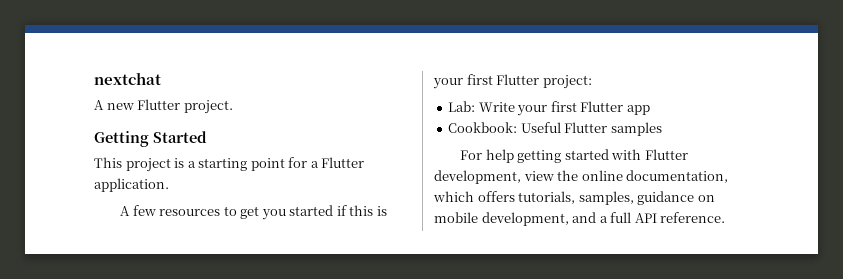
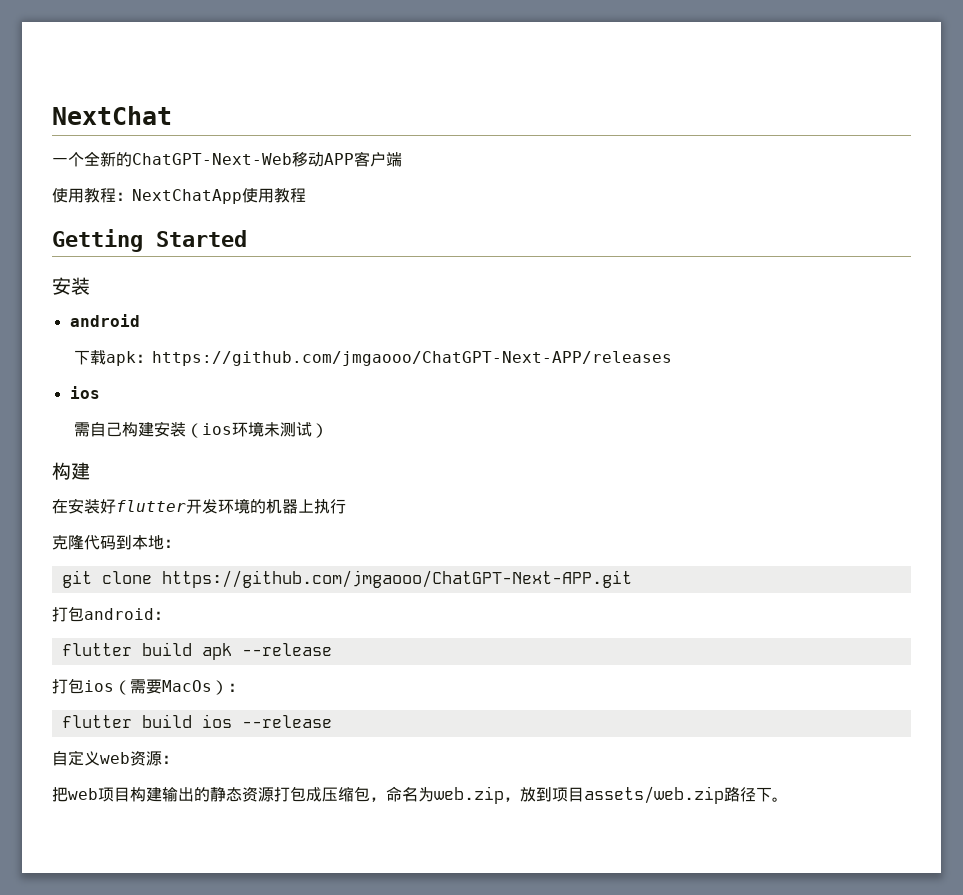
- nextchat
- A new Flutter project.
+ NextChat
+ 一个全新的ChatGPT-Next-Web移动APP客户端
+ 使用教程：NextChatApp使用教程
  Getting Started
- This project is a starting point for a Flutter application.
- A few resources to get you started if this is your first Flutter project:
- Lab: Write your first Flutter app
- Cookbook: Useful Flutter samples
- For help getting started with Flutter development, view the online documentation, which offers tutorials, samples, guidance on mobile development, and a full API reference.
+ 安装
+ android
+ 下载apk：https://github.com/jmgaooo/ChatGPT-Next-APP/releases
+ ios
+ 需自己构建安装（ios环境未测试）
+ 构建
+ 在安装好flutter开发环境的机器上执行
+ 克隆代码到本地：
+ git clone https://github.com/jmgaooo/ChatGPT-Next-APP.git
+ 打包android：
+ flutter build apk --release
+ 打包ios（需要MacOs）：
+ flutter build ios --release
+ 自定义web资源：
+ 把web项目构建输出的静态资源打包成压缩包，命名为web.zip，放到项目assets/web.zip路径下。

